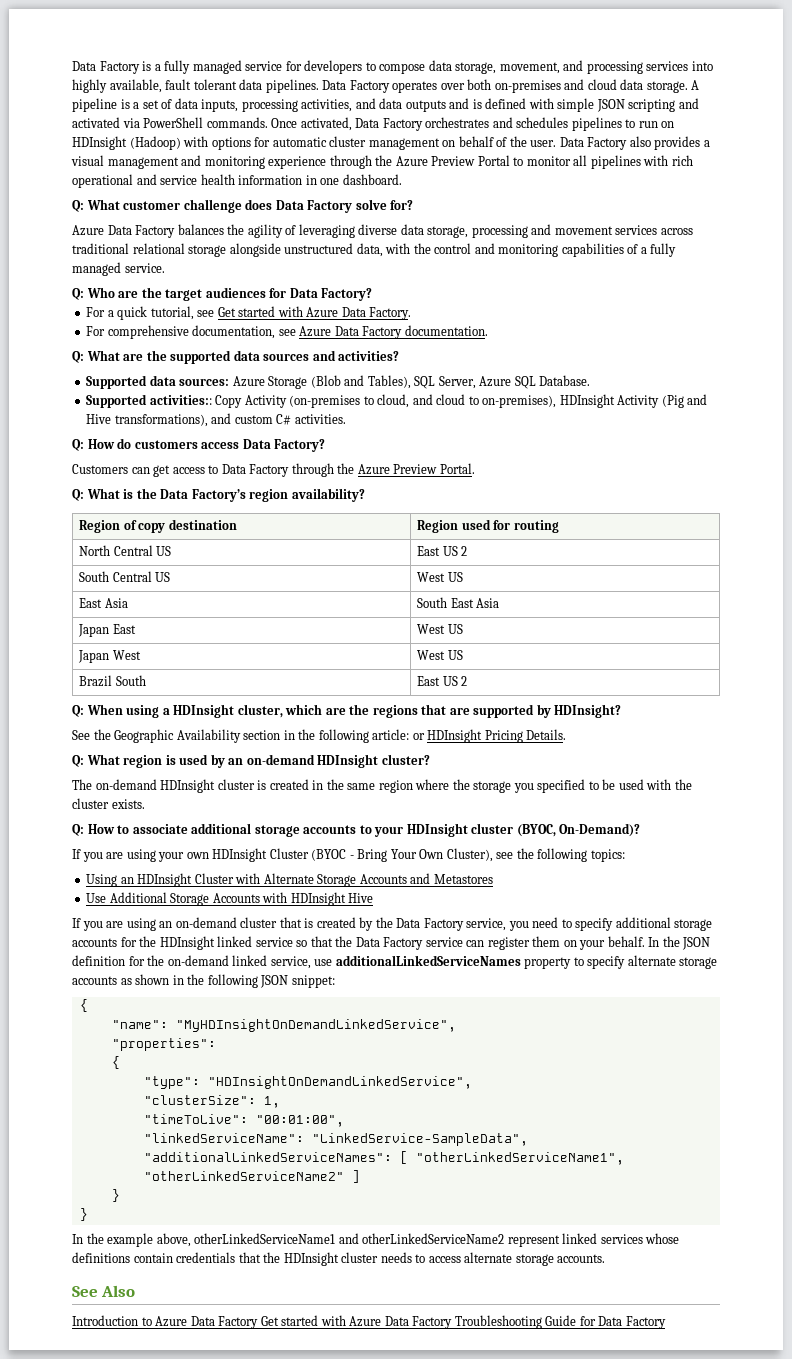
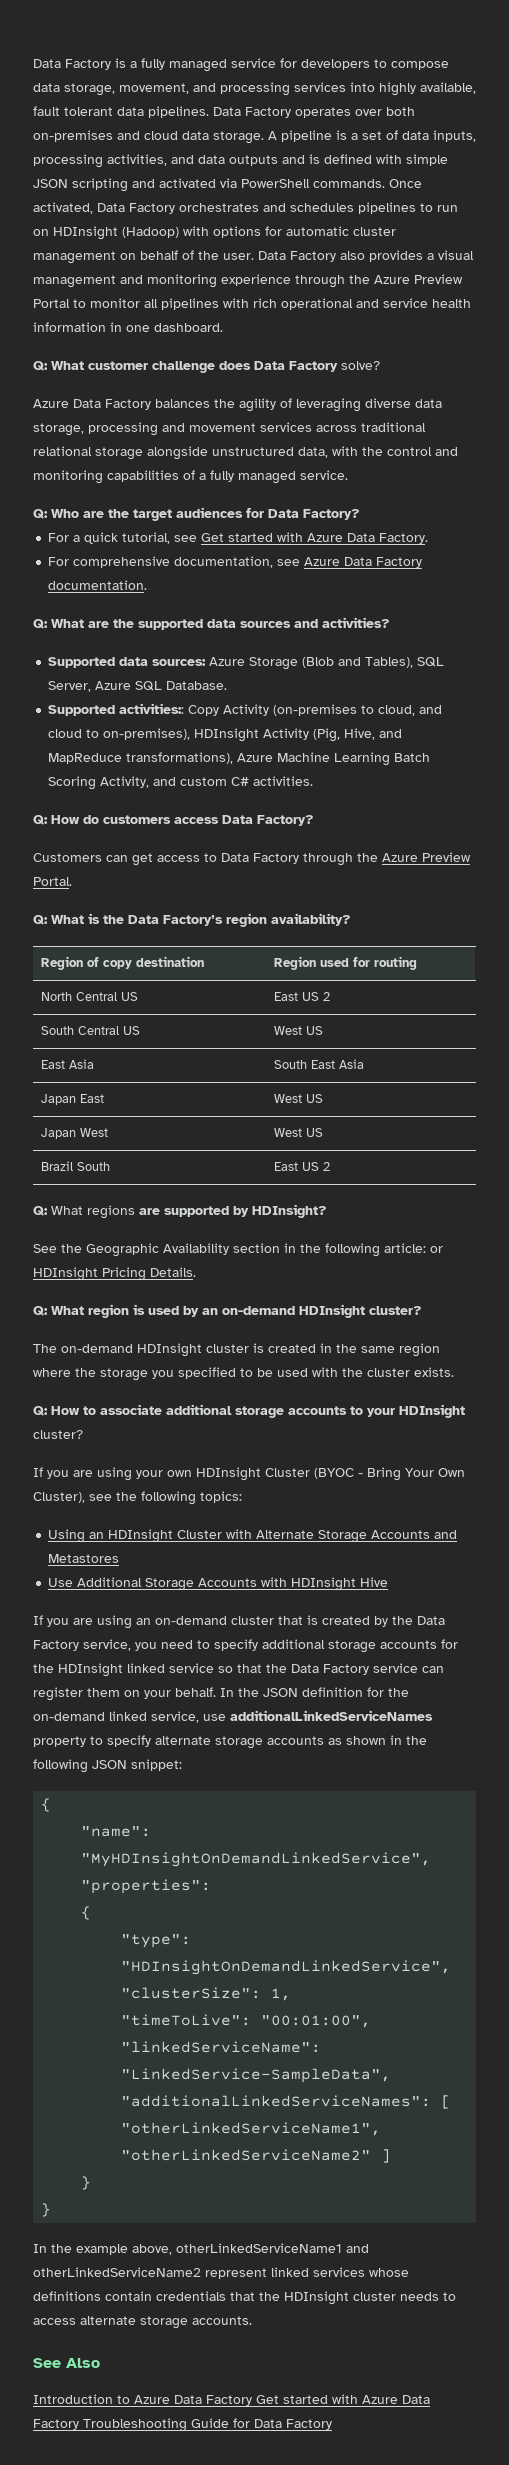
- Q: What customer challenge does Data Factory solve for?
+ Q: What customer challenge does Data Factory solve?
- Supported activities:: Copy Activity (on-premises to cloud, and cloud to on-premises), HDInsight Activity (Pig and Hive transformations), and custom C# activities.
+ Supported activities:: Copy Activity (on-premises to cloud, and cloud to on-premises), HDInsight Activity (Pig, Hive, and MapReduce transformations), Azure Machine Learning Batch Scoring Activity, and custom C# activities.
- Q: When using a HDInsight cluster, which are the regions that are supported by HDInsight?
+ Q: What regions are supported by HDInsight?
- Q: How to associate additional storage accounts to your HDInsight cluster (BYOC, On-Demand)?
+ Q: How to associate additional storage accounts to your HDInsight cluster?

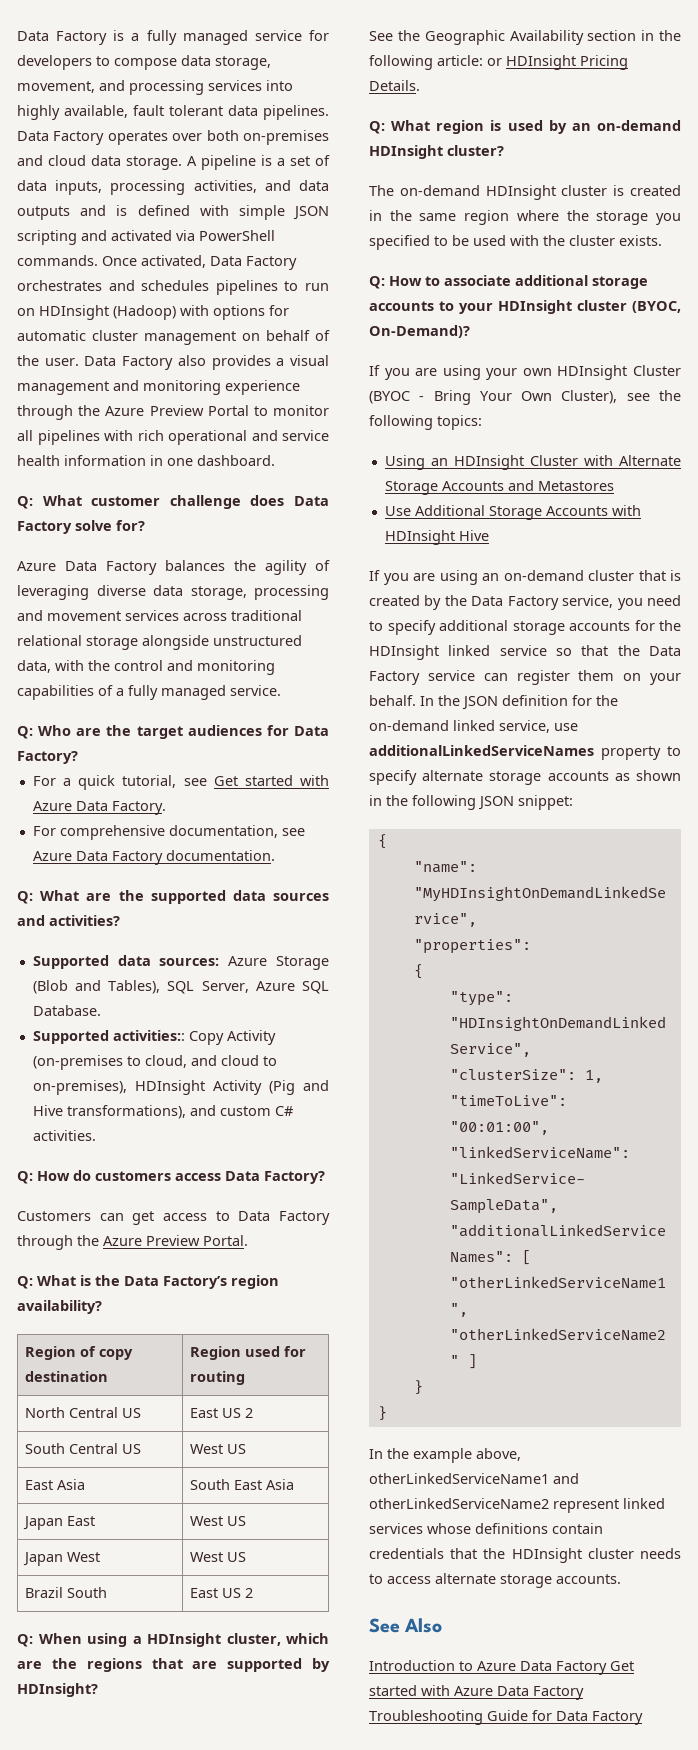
- Q: What customer challenge does Data Factory solve?
+ Q: What customer challenge does Data Factory solve for?
- Supported activities:: Copy Activity (on-premises to cloud, and cloud to on-premises), HDInsight Activity (Pig, Hive, and MapReduce transformations), Azure Machine Learning Batch Scoring Activity, and custom C# activities.
+ Supported activities:: Copy Activity (on-premises to cloud, and cloud to on-premises), HDInsight Activity (Pig and Hive transformations), and custom C# activities.
- Q: What regions are supported by HDInsight?
+ Q: When using a HDInsight cluster, which are the regions that are supported by HDInsight?
- Q: How to associate additional storage accounts to your HDInsight cluster?
+ Q: How to associate additional storage accounts to your HDInsight cluster (BYOC, On-Demand)?

